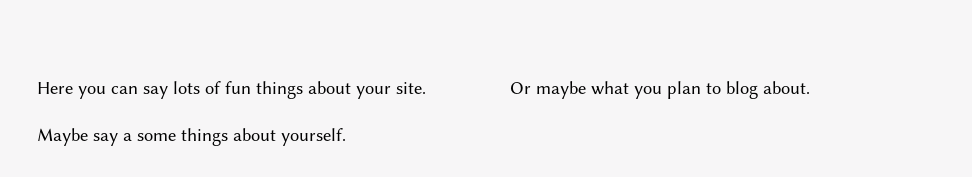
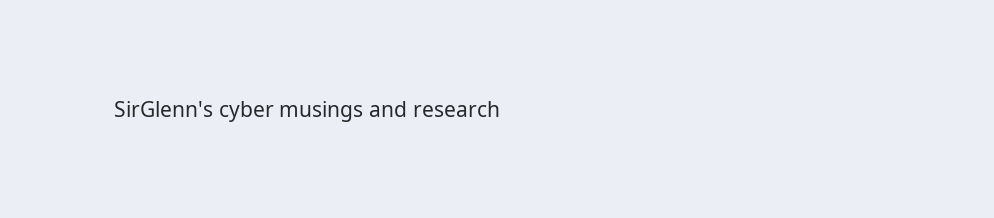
- Here you can say lots of fun things about your site.
- Maybe say a some things about yourself.
- Or maybe what you plan to blog about.
+ SirGlenn's cyber musings and research

